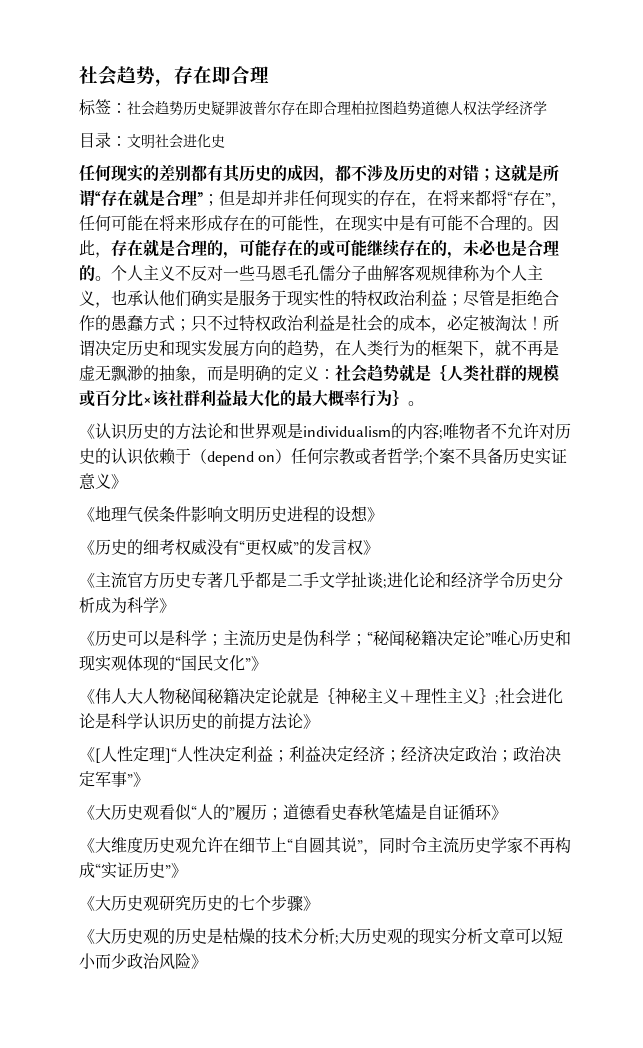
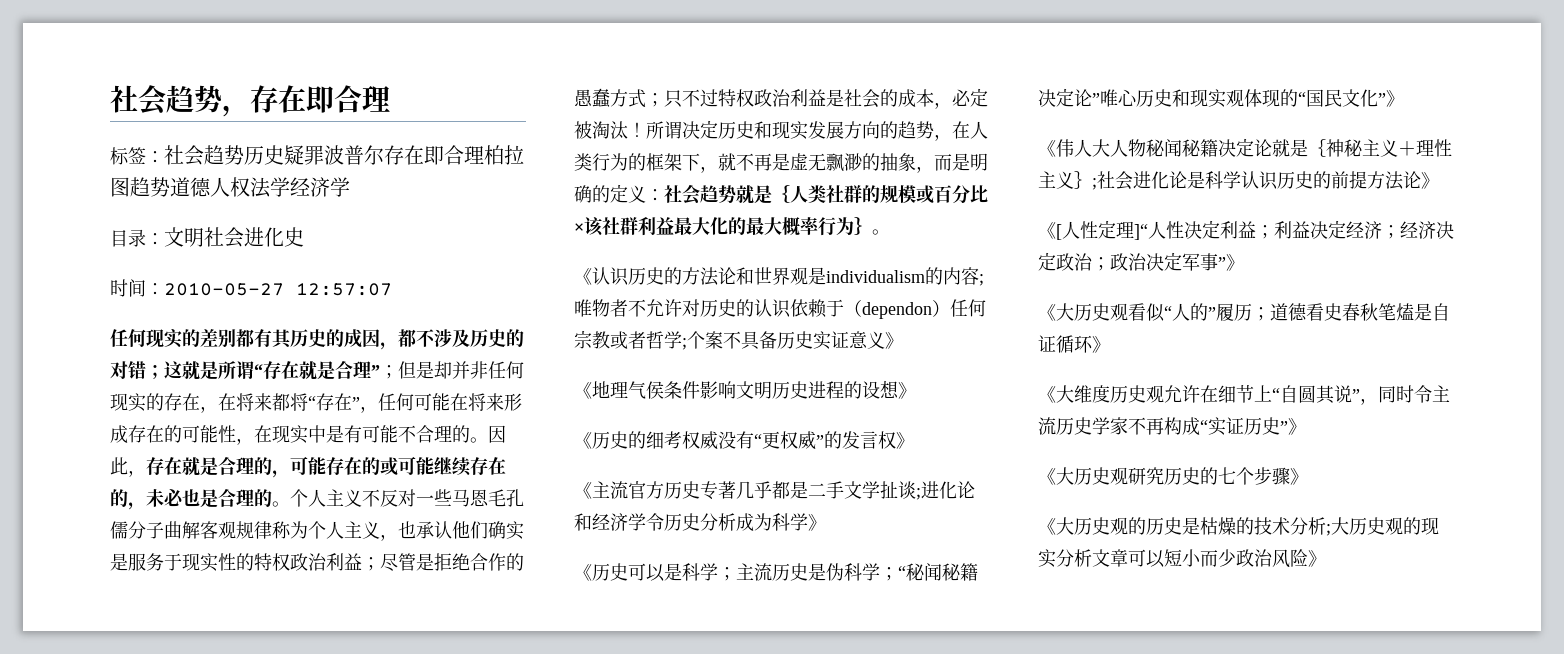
+ 时间：2010-05-27 12:57:07
- 《认识历史的方法论和世界观是individualism的内容;唯物者不允许对历史的认识依赖于（depend on）任何宗教或者哲学;个案不具备历史实证意义》
+ 《认识历史的方法论和世界观是individualism的内容;唯物者不允许对历史的认识依赖于（dependon）任何宗教或者哲学;个案不具备历史实证意义》

